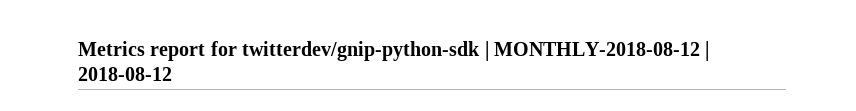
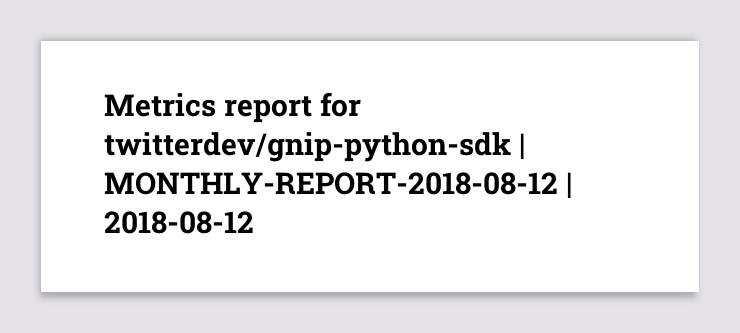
- Metrics report for twitterdev/gnip-python-sdk | MONTHLY-2018-08-12 | 2018-08-12
+ Metrics report for twitterdev/gnip-python-sdk | MONTHLY-REPORT-2018-08-12 | 2018-08-12

